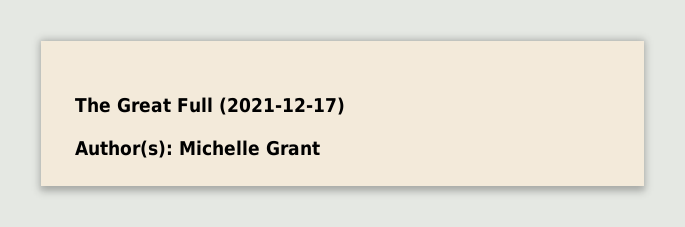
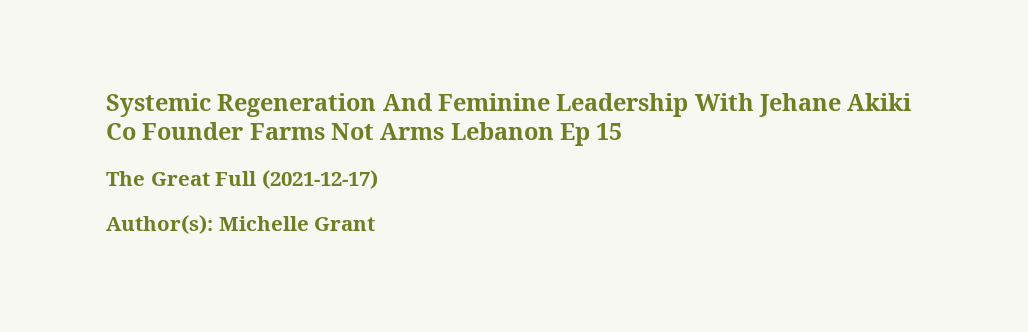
+ Systemic Regeneration And Feminine Leadership With Jehane Akiki Co Founder Farms Not Arms Lebanon Ep 15

